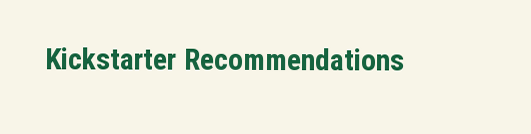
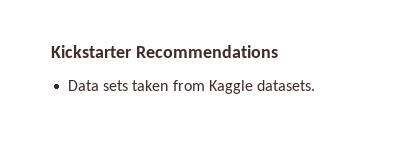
+ Data sets taken from Kaggle datasets.

